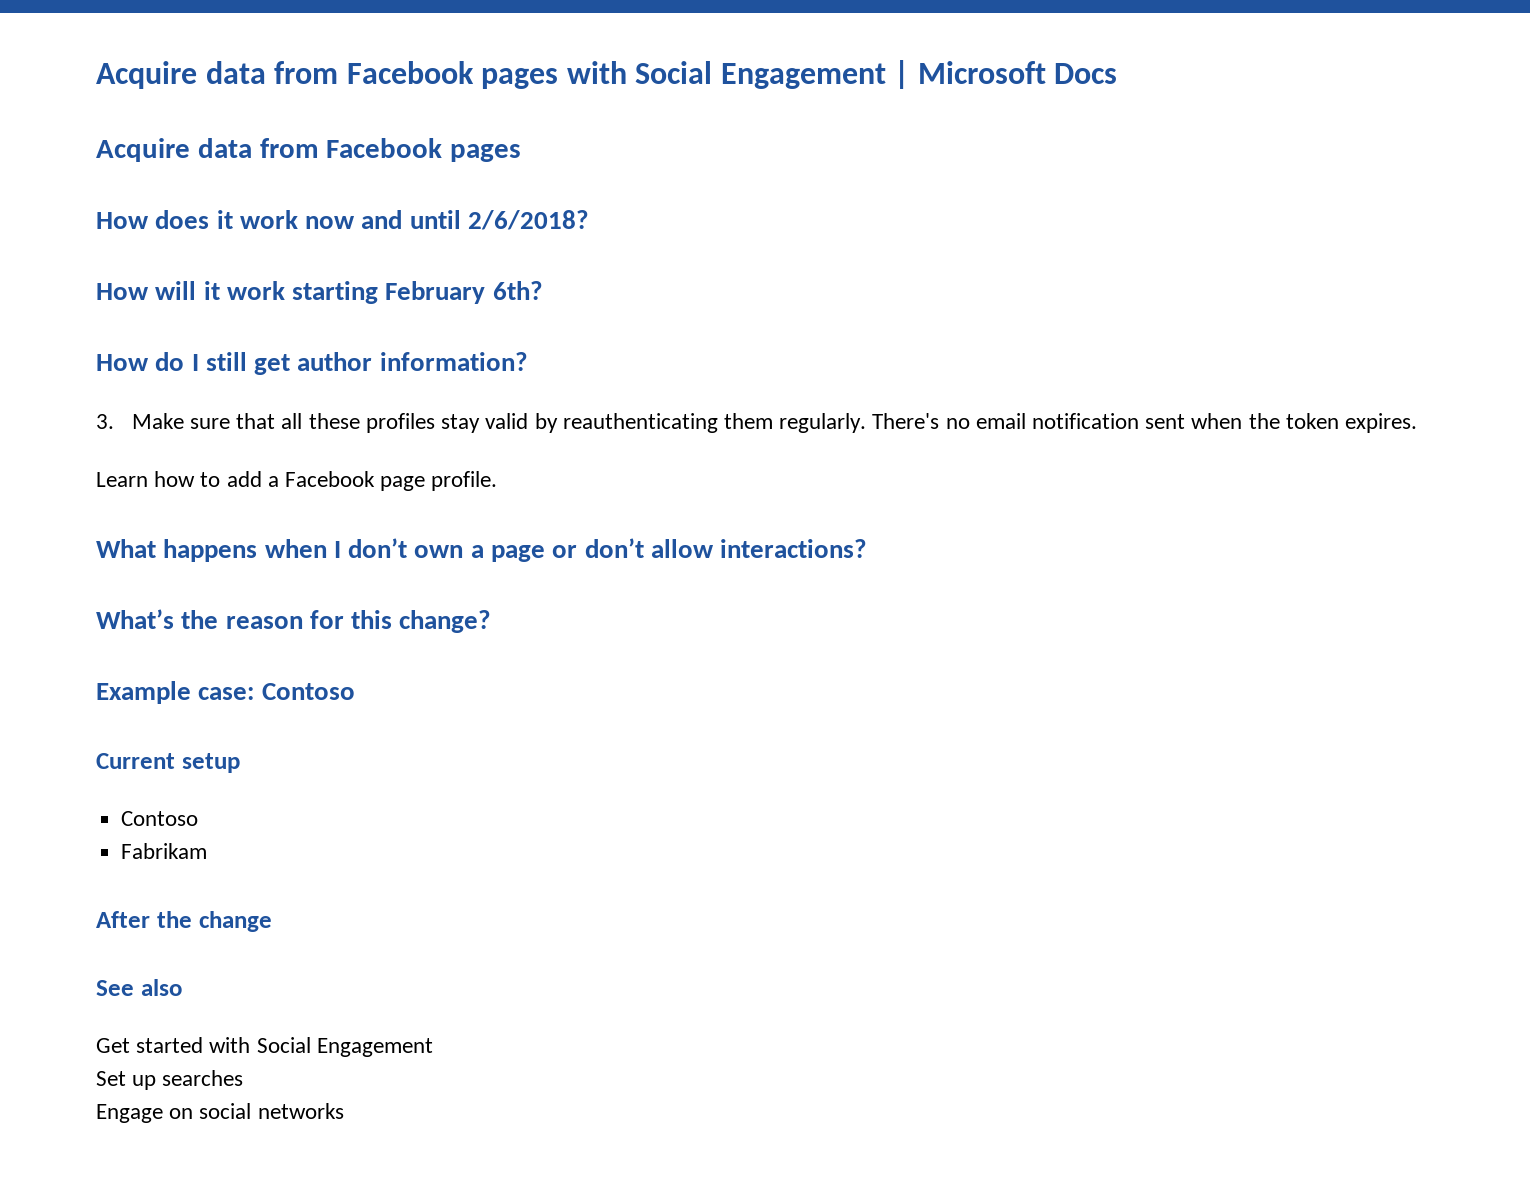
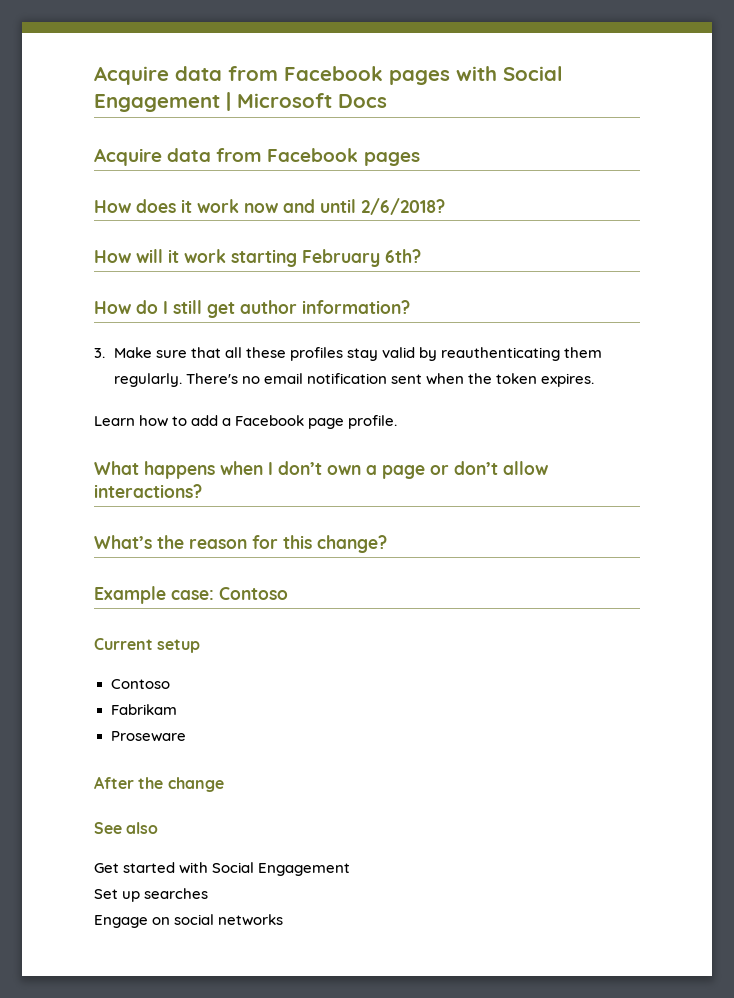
+ Proseware

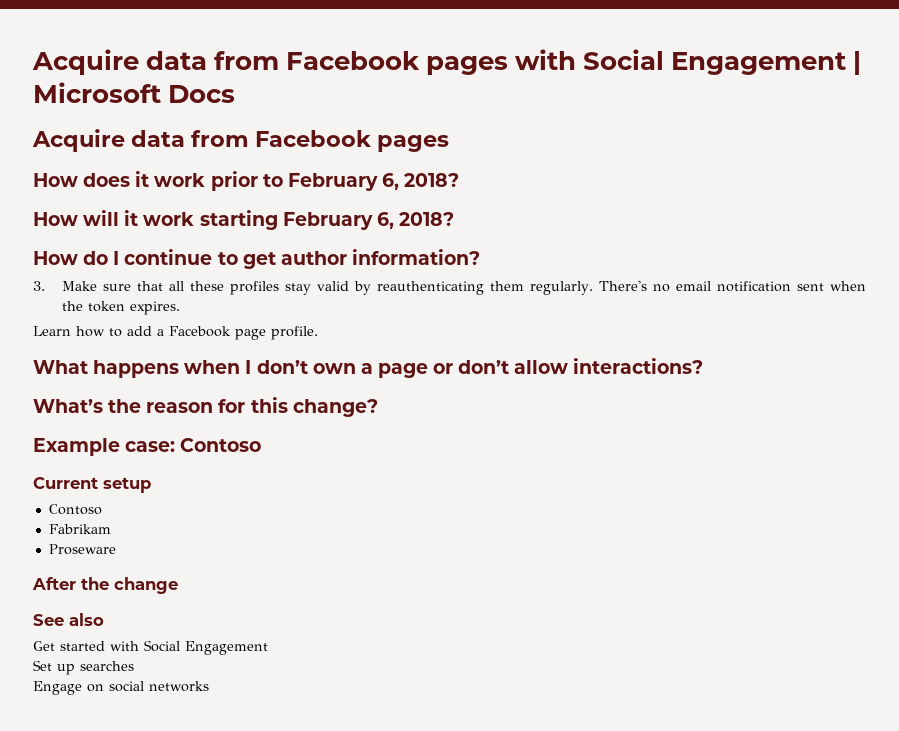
- How does it work now and until 2/6/2018?
+ How does it work prior to February 6, 2018?
- How will it work starting February 6th?
+ How will it work starting February 6, 2018?
- How do I still get author information?
+ How do I continue to get author information?

